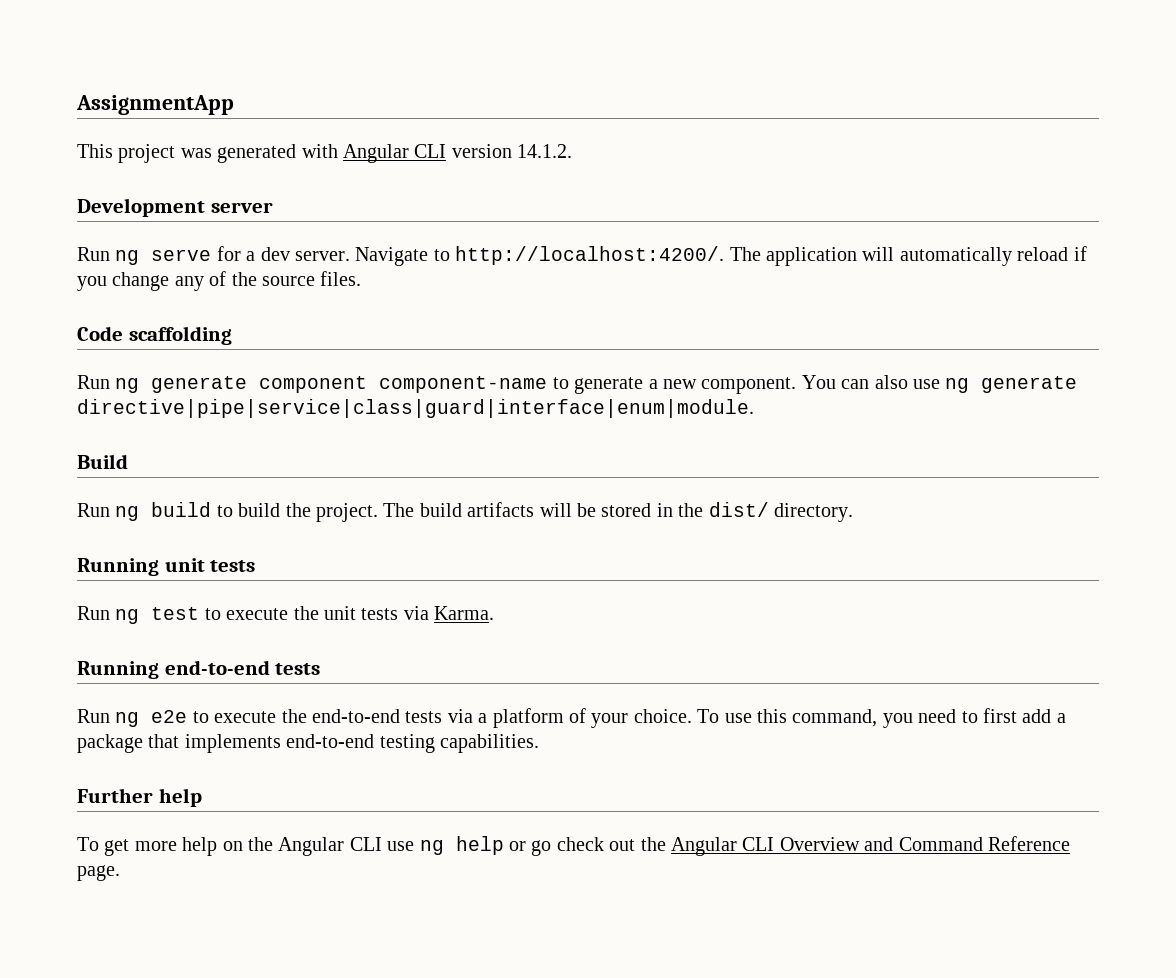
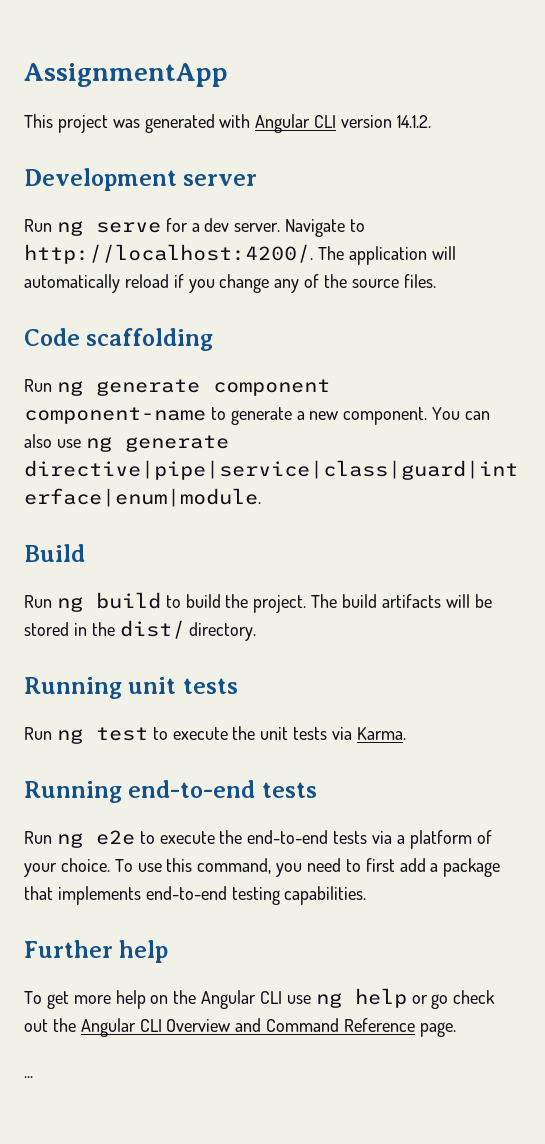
+ ...

